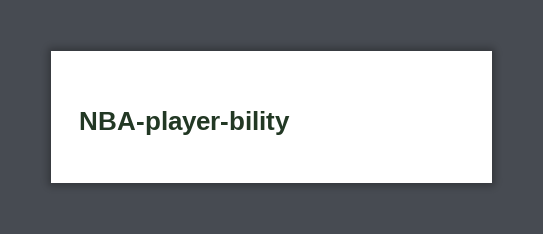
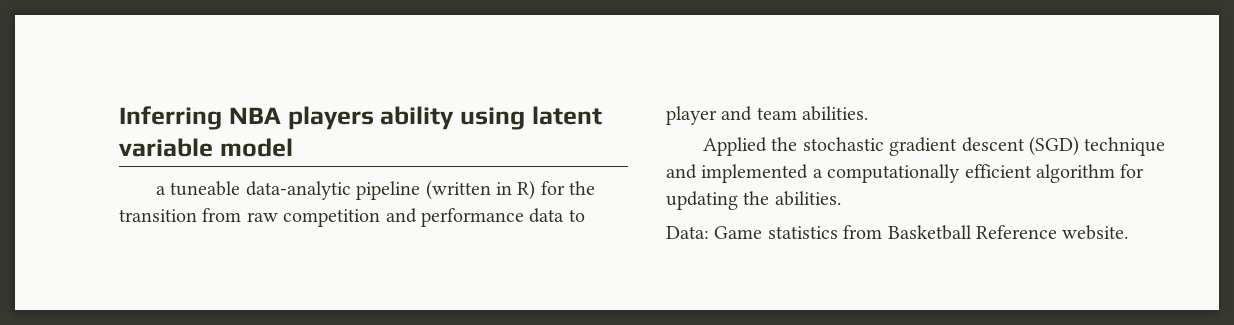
- NBA-player-bility
+ Inferring NBA players ability using latent variable model
+ a tuneable data-analytic pipeline (written in R) for the transition from raw competition and performance data to player and team abilities.
+ Applied the stochastic gradient descent (SGD) technique and implemented a computationally efficient algorithm for updating the abilities.
+ Data: Game statistics from Basketball Reference website.

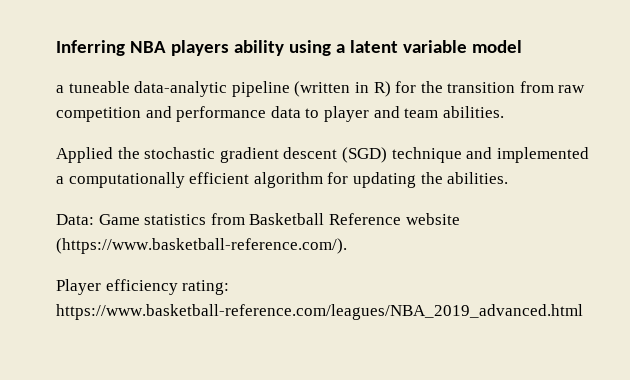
- Inferring NBA players ability using latent variable model
+ Inferring NBA players ability using a latent variable model
- Data: Game statistics from Basketball Reference website.
+ Data: Game statistics from Basketball Reference website (https://www.basketball-reference.com/).
+ Player efficiency rating: https://www.basketball-reference.com/leagues/NBA_2019_advanced.html

